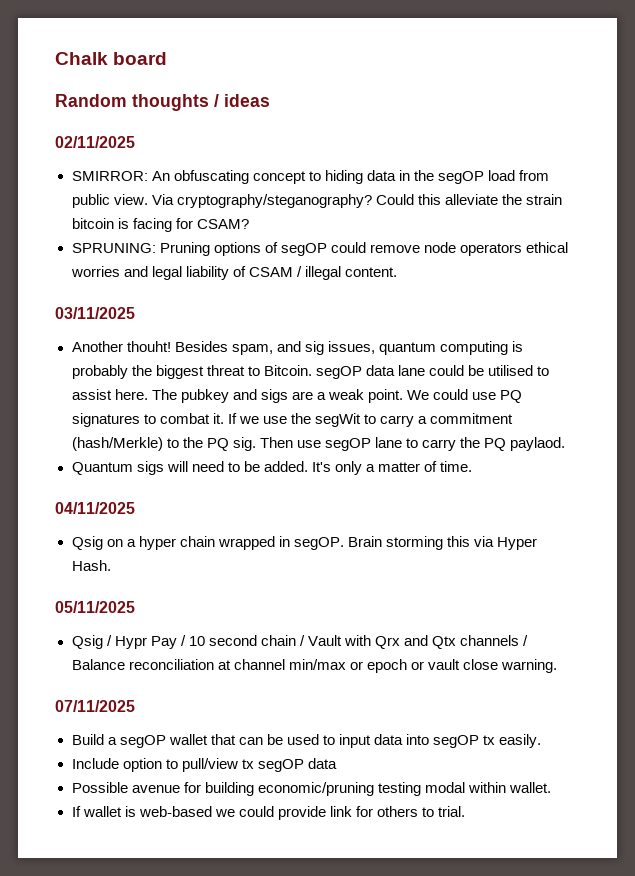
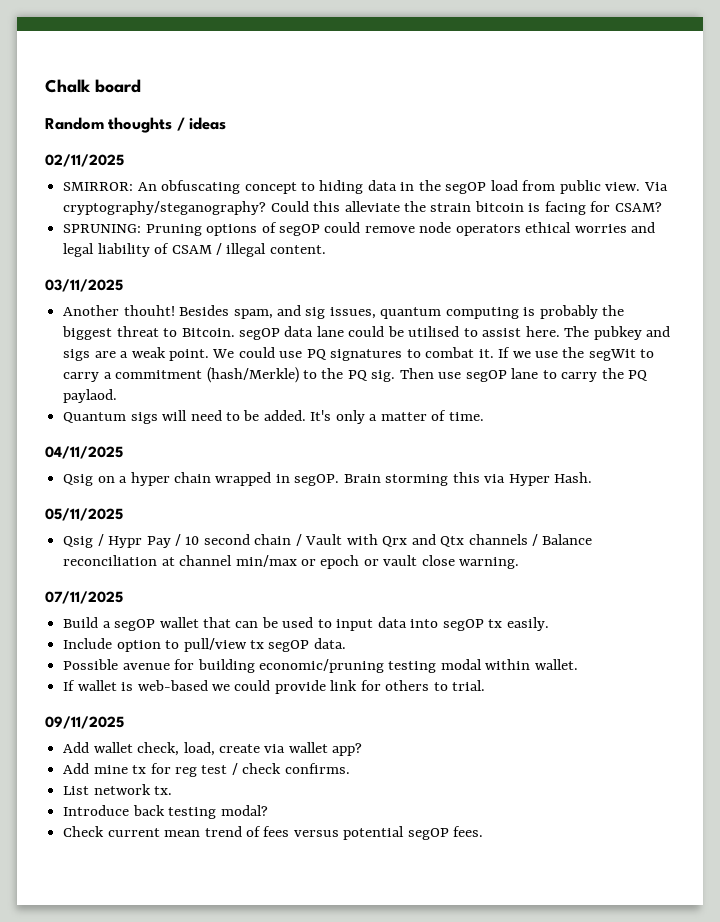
- Include option to pull/view tx segOP data
+ Include option to pull/view tx segOP data.
+ 09/11/2025
+ Add wallet check, load, create via wallet app?
+ Add mine tx for reg test / check confirms.
+ List network tx.
+ Introduce back testing modal?
+ Check current mean trend of fees versus potential segOP fees.

